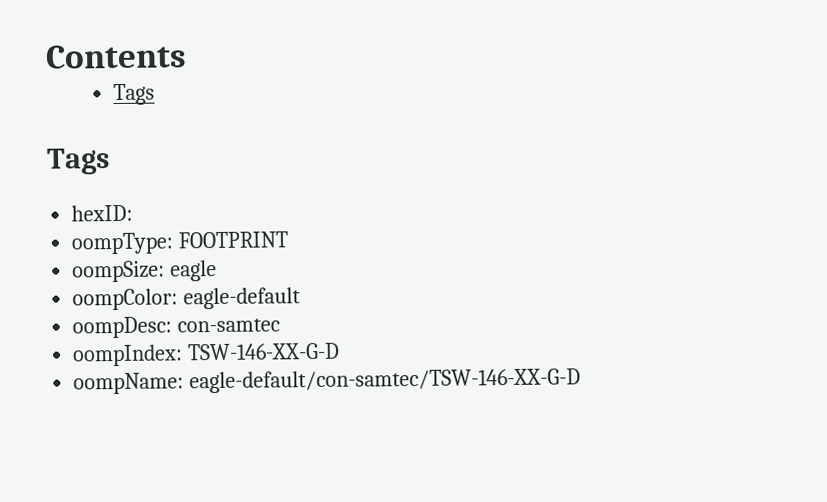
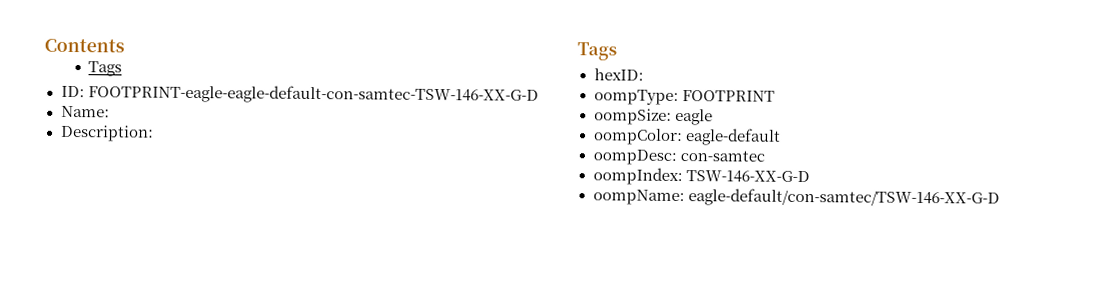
+ ID: FOOTPRINT-eagle-eagle-default-con-samtec-TSW-146-XX-G-D
+ Name:
+ Description:

